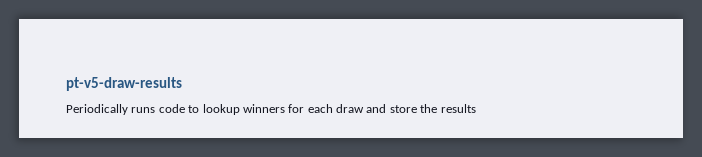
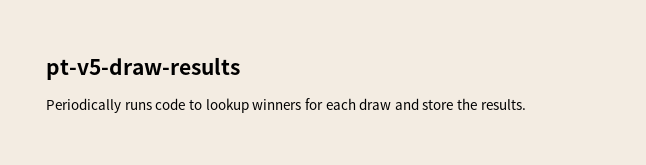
- Periodically runs code to lookup winners for each draw and store the results
+ Periodically runs code to lookup winners for each draw and store the results.

